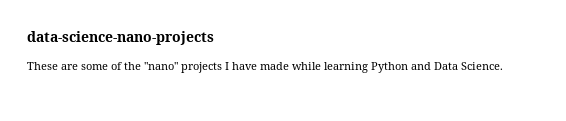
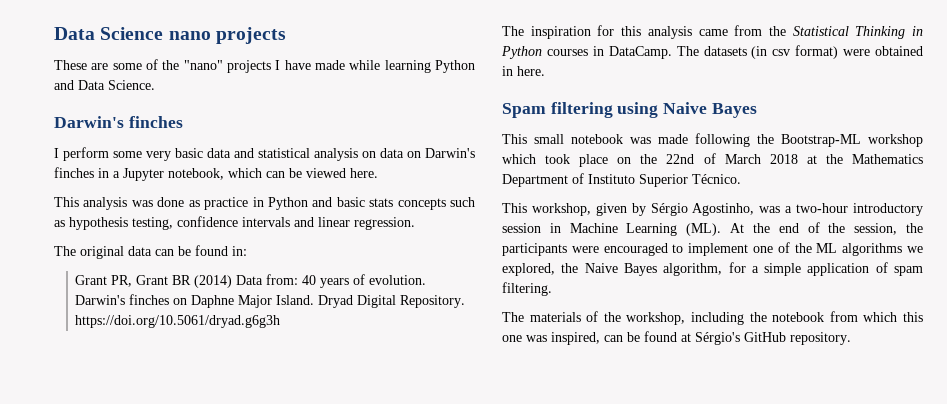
- data-science-nano-projects
+ Data Science nano projects
  These are some of the "nano" projects I have made while learning Python and Data Science.
+ Darwin's finches
+ I perform some very basic data and statistical analysis on data on Darwin's finches in a Jupyter notebook, which can be viewed here.
+ This analysis was done as practice in Python and basic stats concepts such as hypothesis testing, confidence intervals and linear regression.
+ The original data can be found in:
+ Grant PR, Grant BR (2014) Data from: 40 years of evolution. Darwin's finches on Daphne Major Island. Dryad Digital Repository. https://doi.org/10.5061/dryad.g6g3h
+ The inspiration for this analysis came from the Statistical Thinking in Python courses in DataCamp. The datasets (in csv format) were obtained in here.
+ Spam filtering using Naive Bayes
+ This small notebook was made following the Bootstrap-ML workshop which took place on the 22nd of March 2018 at the Mathematics Department of Instituto Superior Técnico.
+ This workshop, given by Sérgio Agostinho, was a two-hour introductory session in Machine Learning (ML). At the end of the session, the participants were encouraged to implement one of the ML algorithms we explored, the Naive Bayes algorithm, for a simple application of spam filtering.
+ The materials of the workshop, including the notebook from which this one was inspired, can be found at Sérgio's GitHub repository.

